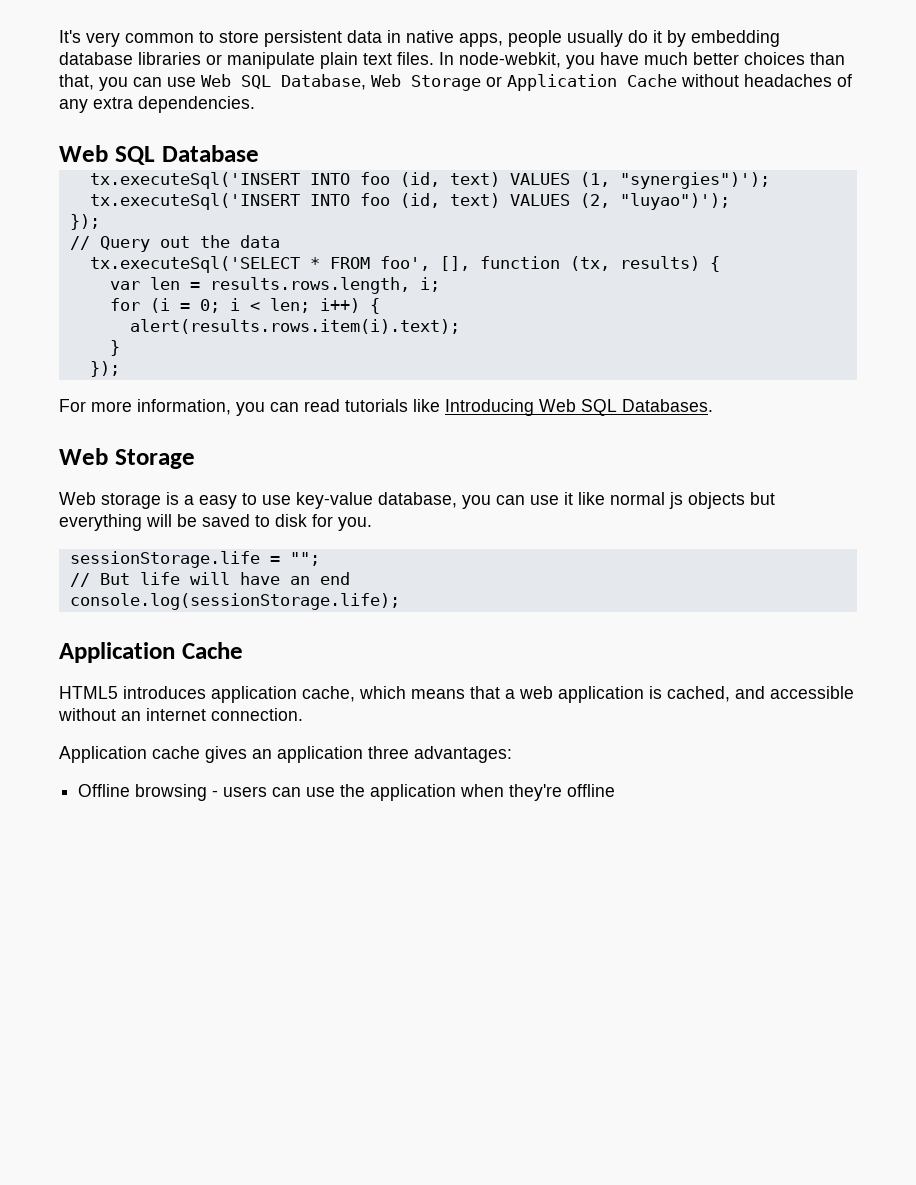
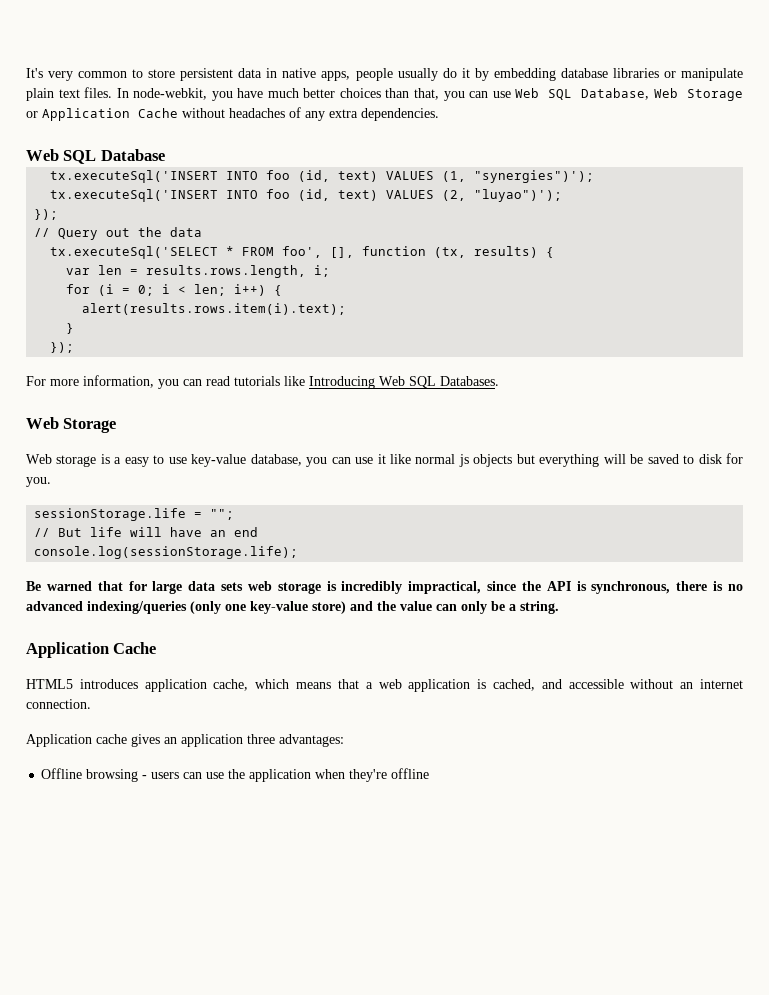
+ Be warned that for large data sets web storage is incredibly impractical, since the API is synchronous, there is no advanced indexing/queries (only one key-value store) and the value can only be a string.

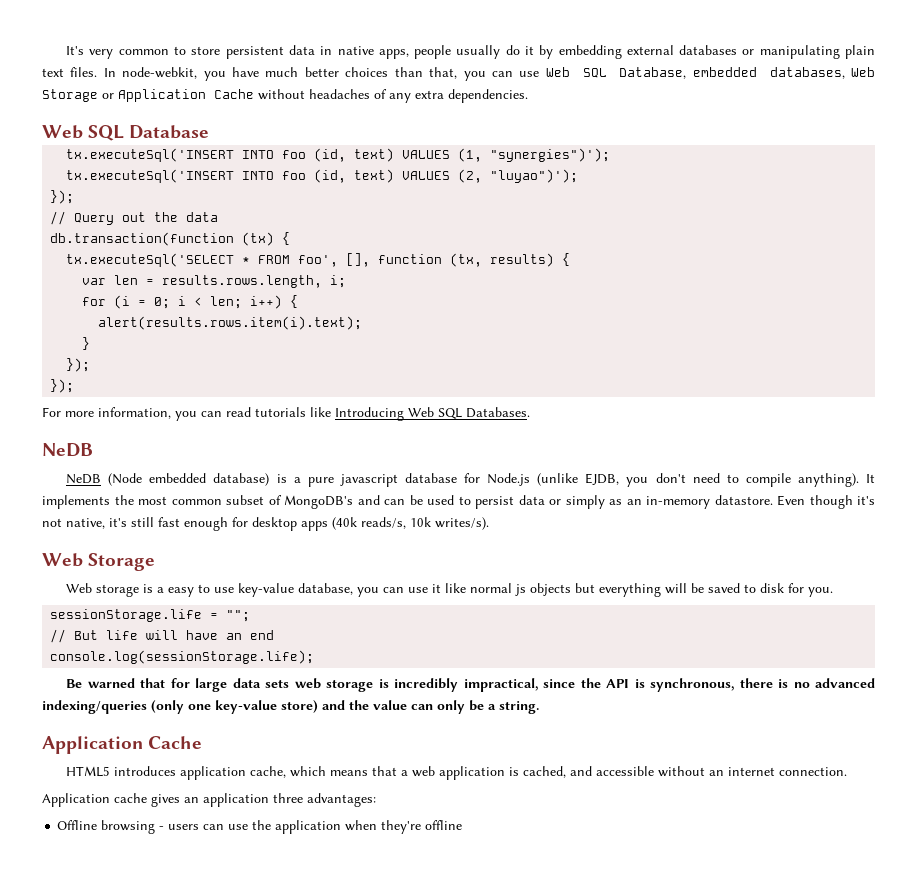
- It's very common to store persistent data in native apps, people usually do it by embedding database libraries or manipulate plain text files.
+ It's very common to store persistent data in native apps, people usually do it by embedding external databases or manipulating plain text files.
- In node-webkit, you have much better choices than that, you can use Web SQL Database, Web Storage or Application Cache without headaches of any extra dependencies.
+ In node-webkit, you have much better choices than that, you can use Web SQL Database, embedded databases, Web Storage or Application Cache without headaches of any extra dependencies.
+ db.transaction(function (tx) {
  }
+ });
  For more information, you can read tutorials like Introducing Web SQL Databases.
+ NeDB
+ NeDB (Node embedded database) is a pure javascript database for Node.js (unlike EJDB, you don't need to compile anything). It implements the most common subset of MongoDB's and can be used to persist data or simply as an in-memory datastore. Even though it's not native, it's still fast enough for desktop apps (40k reads/s, 10k writes/s).

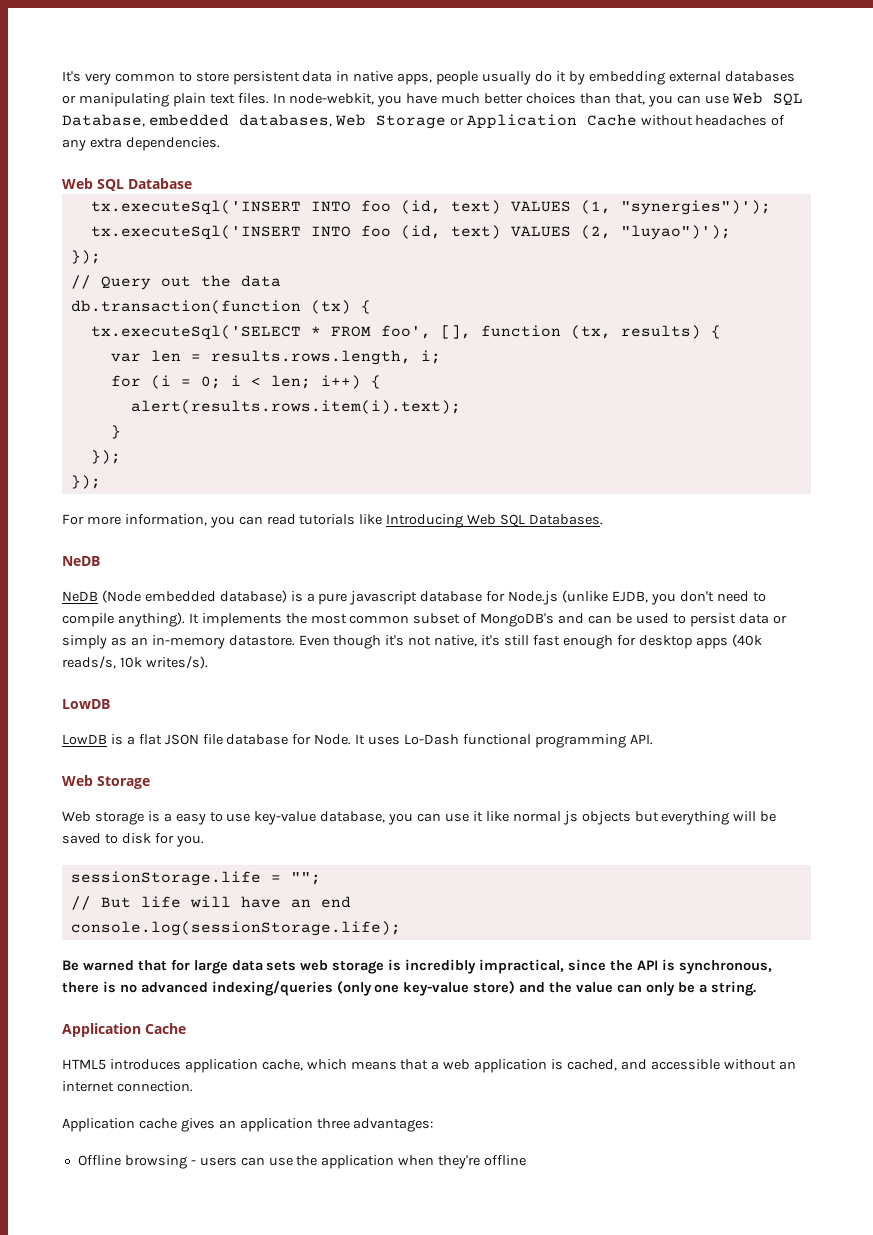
  Even though it's not native, it's still fast enough for desktop apps (40k reads/s, 10k writes/s).
+ LowDB
+ LowDB is a flat JSON file database for Node. It uses Lo-Dash functional programming API.

